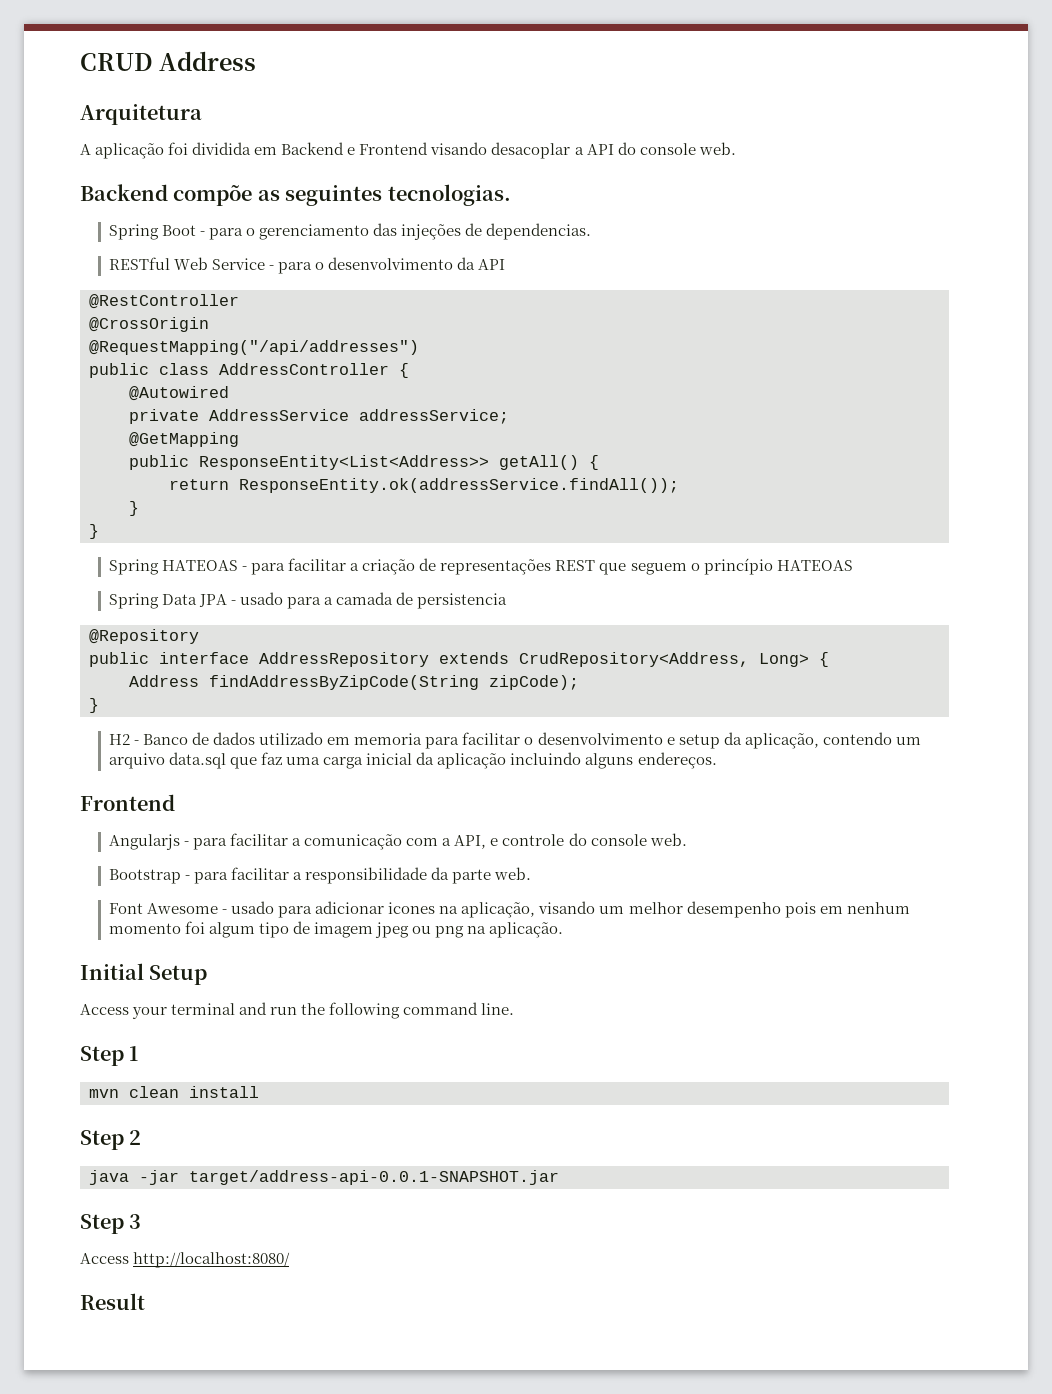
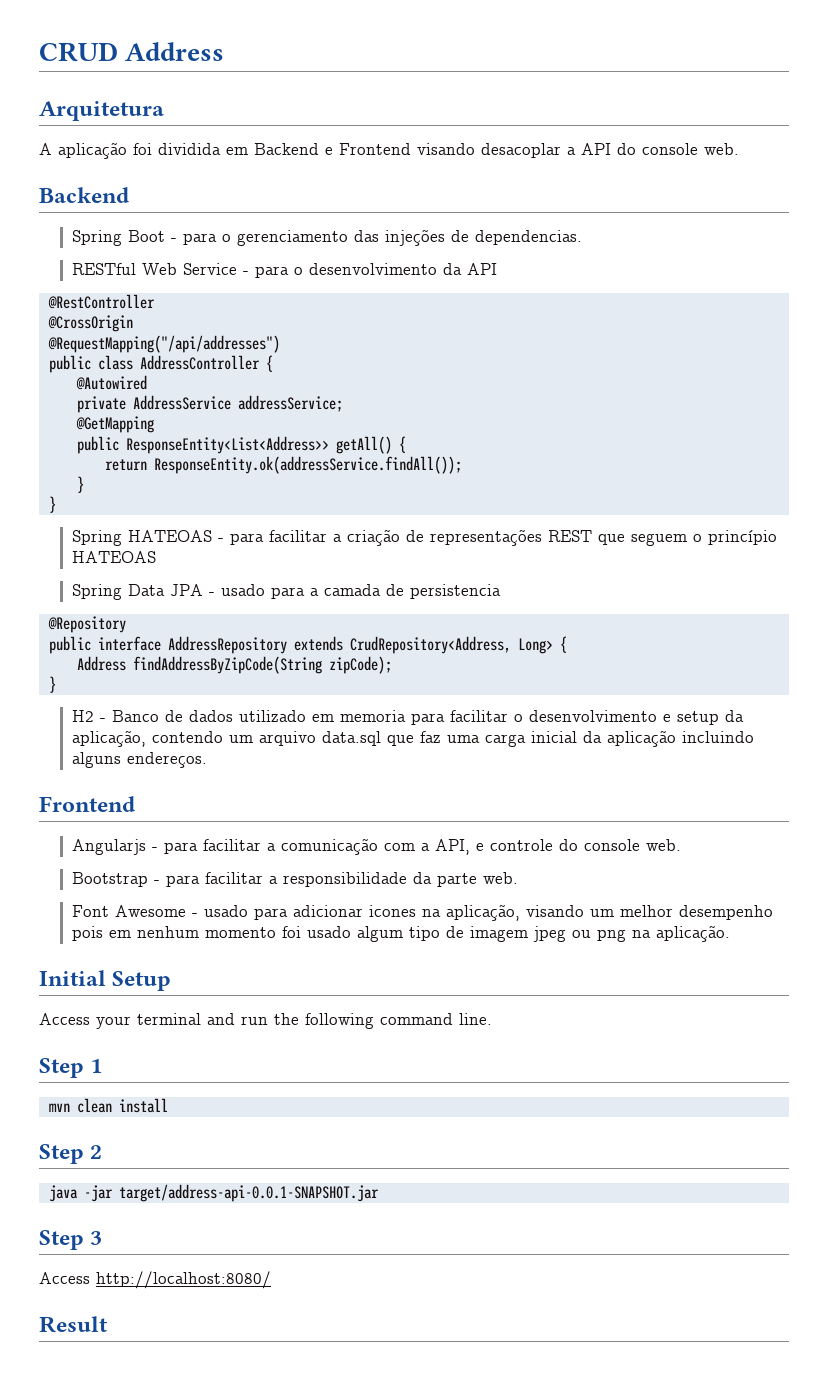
  A aplicação foi dividida em Backend e Frontend visando desacoplar a API do console web.
- Backend compõe as seguintes tecnologias.
+ Backend
- Font Awesome - usado para adicionar icones na aplicação, visando um melhor desempenho pois em nenhum momento foi algum tipo de imagem jpeg ou png na aplicação.
+ Font Awesome - usado para adicionar icones na aplicação, visando um melhor desempenho pois em nenhum momento foi usado algum tipo de imagem jpeg ou png na aplicação.

